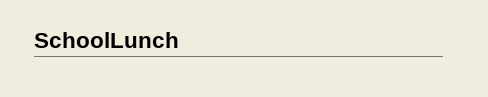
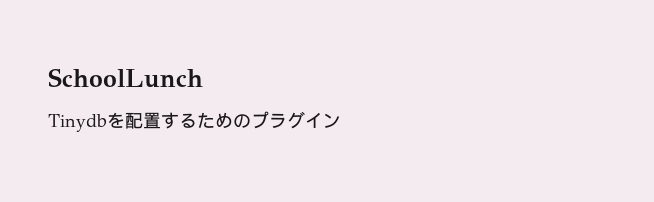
+ Tinydbを配置するためのプラグイン

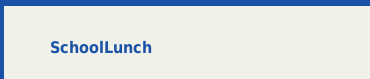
- Tinydbを配置するためのプラグイン

